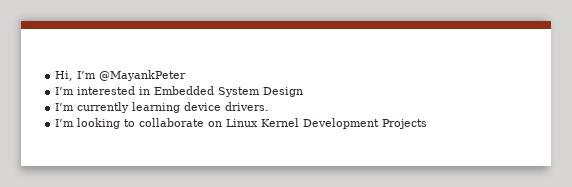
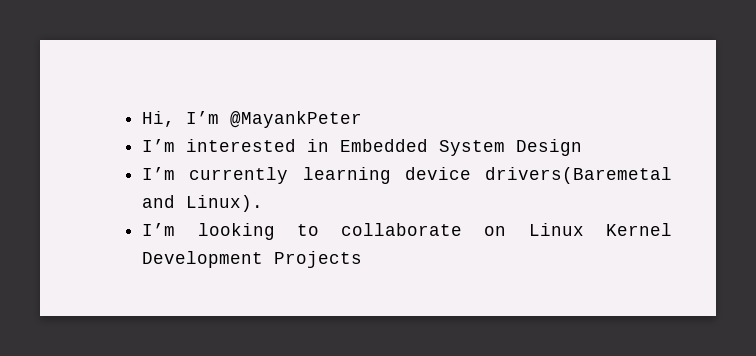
- I’m currently learning device drivers.
+ I’m currently learning device drivers(Baremetal and Linux).

